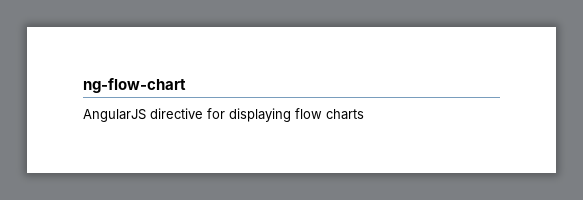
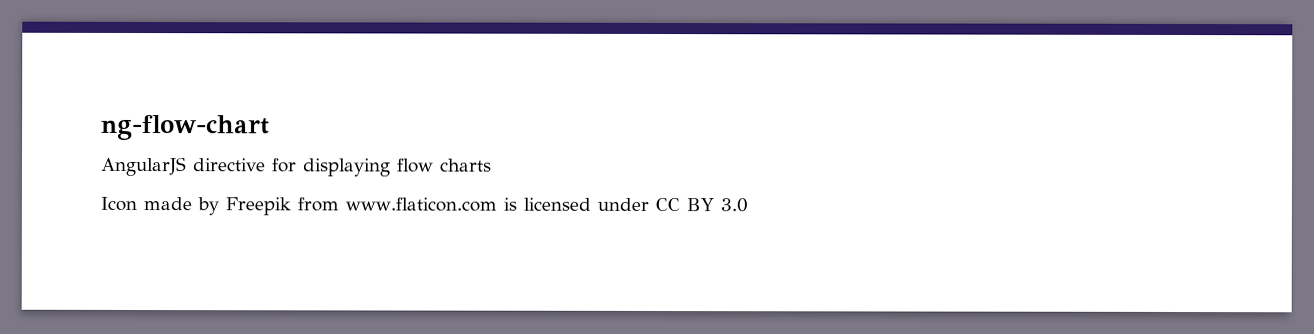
+ Icon made by Freepik from www.flaticon.com is licensed under CC BY 3.0

